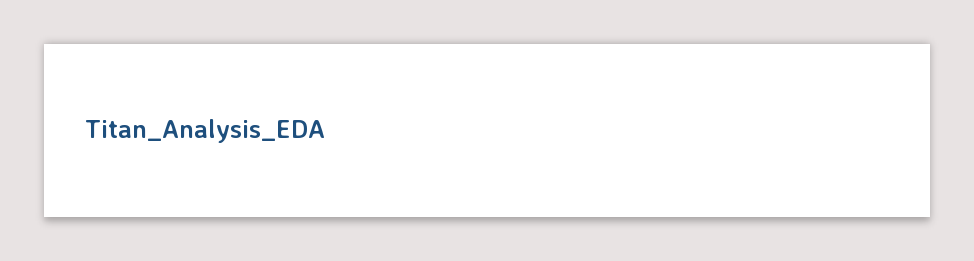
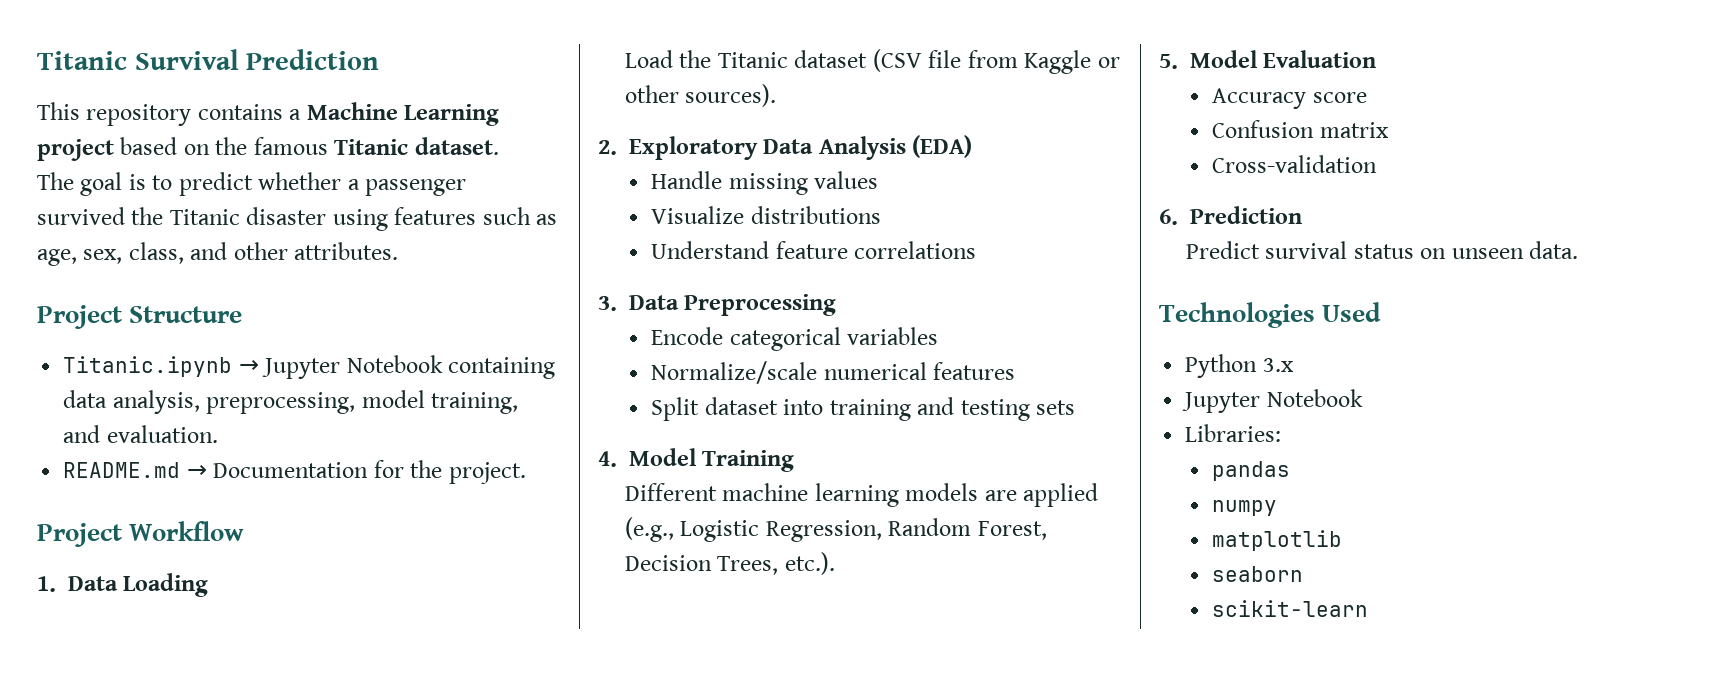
- Titan_Analysis_EDA
+ Titanic Survival Prediction
+ This repository contains a Machine Learning project based on the famous Titanic dataset.
+ The goal is to predict whether a passenger survived the Titanic disaster using features such as age, sex, class, and other attributes.
+ Project Structure
+ Titanic.ipynb → Jupyter Notebook containing data analysis, preprocessing, model training, and evaluation.
+ README.md → Documentation for the project.
+ Project Workflow
+ 1. Data Loading
+ Load the Titanic dataset (CSV file from Kaggle or other sources).
+ 2. Exploratory Data Analysis (EDA)
+ Handle missing values
+ Visualize distributions
+ Understand feature correlations
+ 3. Data Preprocessing
+ Encode categorical variables
+ Normalize/scale numerical features
+ Split dataset into training and testing sets
+ 4. Model Training
+ Different machine learning models are applied (e.g., Logistic Regression, Random Forest, Decision Trees, etc.).
+ 5. Model Evaluation
+ Accuracy score
+ Confusion matrix
+ Cross-validation
+ 6. Prediction
+ Predict survival status on unseen data.
+ Technologies Used
+ Python 3.x
+ Jupyter Notebook
+ Libraries:
+ pandas
+ numpy
+ matplotlib
+ seaborn
+ scikit-learn

